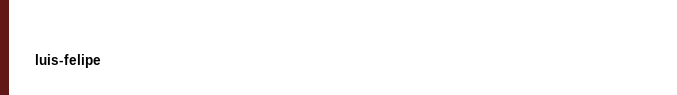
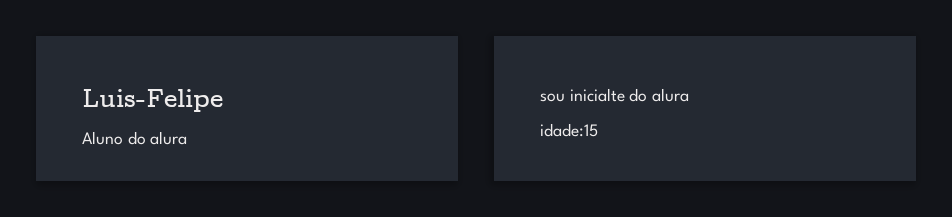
- luis-felipe
+ Luis-Felipe
+ Aluno do alura
+ sou inicialte do alura
+ idade:15

